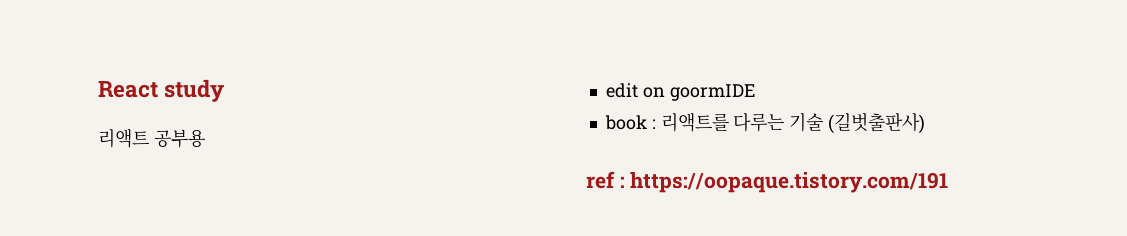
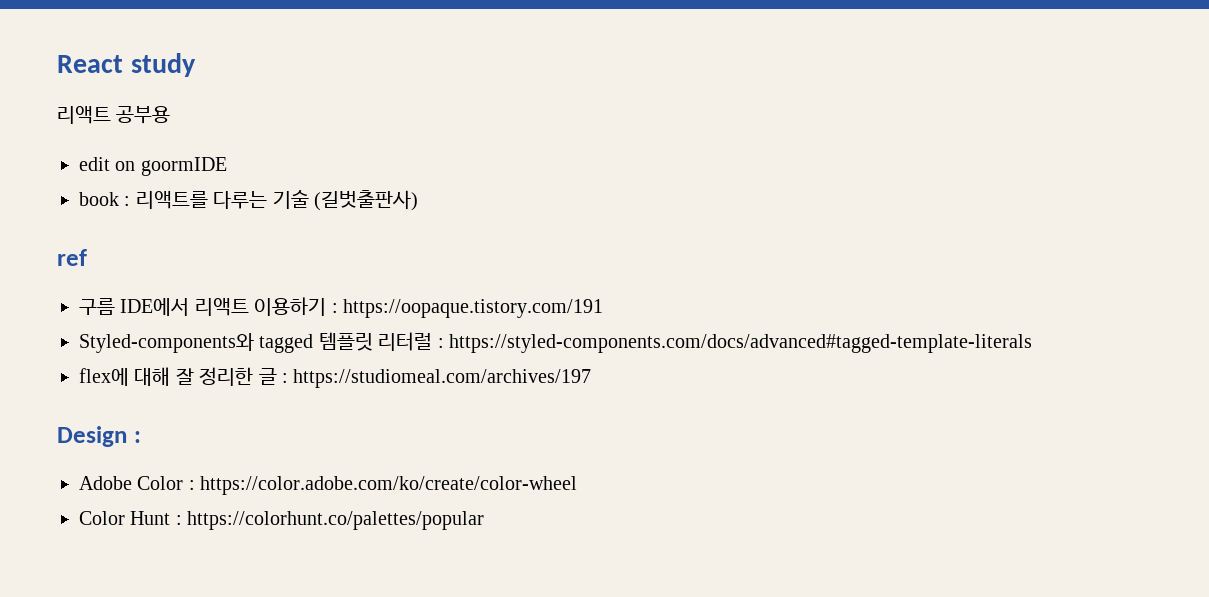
- ref : https://oopaque.tistory.com/191
+ ref
+ 구름 IDE에서 리액트 이용하기 : https://oopaque.tistory.com/191
+ Styled-components와 tagged 템플릿 리터럴 : https://styled-components.com/docs/advanced#tagged-template-literals
+ flex에 대해 잘 정리한 글 : https://studiomeal.com/archives/197
+ Design :
+ Adobe Color : https://color.adobe.com/ko/create/color-wheel
+ Color Hunt : https://colorhunt.co/palettes/popular

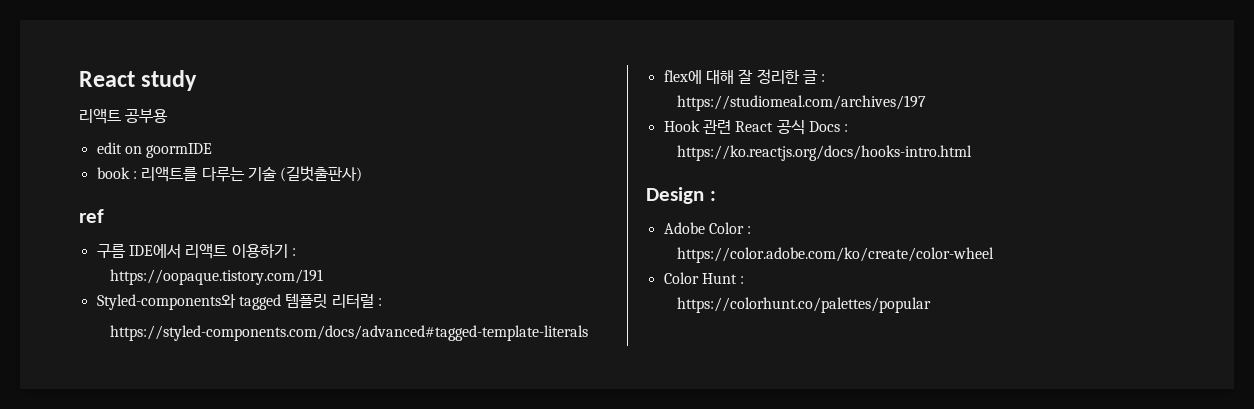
- 구름 IDE에서 리액트 이용하기 : https://oopaque.tistory.com/191
+ 구름 IDE에서 리액트 이용하기 :
+ https://oopaque.tistory.com/191
- Styled-components와 tagged 템플릿 리터럴 : https://styled-components.com/docs/advanced#tagged-template-literals
+ Styled-components와 tagged 템플릿 리터럴 :
+ https://styled-components.com/docs/advanced#tagged-template-literals
- flex에 대해 잘 정리한 글 : https://studiomeal.com/archives/197
+ flex에 대해 잘 정리한 글 :
+ https://studiomeal.com/archives/197
+ Hook 관련 React 공식 Docs :
+ https://ko.reactjs.org/docs/hooks-intro.html
- Adobe Color : https://color.adobe.com/ko/create/color-wheel
+ Adobe Color :
+ https://color.adobe.com/ko/create/color-wheel
- Color Hunt : https://colorhunt.co/palettes/popular
+ Color Hunt :
+ https://colorhunt.co/palettes/popular

